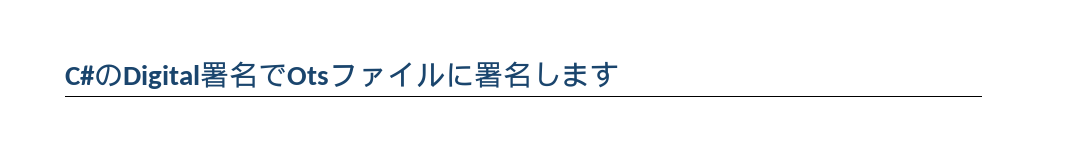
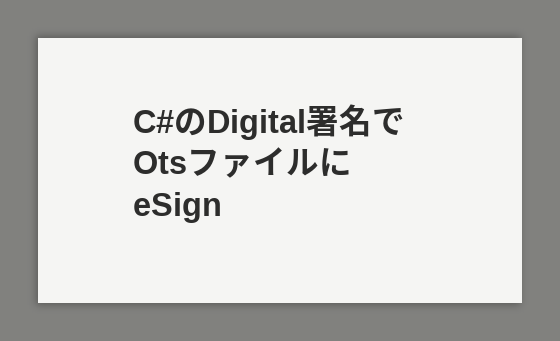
- C#のDigital署名でOtsファイルに署名します
+ C#のDigital署名でOtsファイルにeSign

